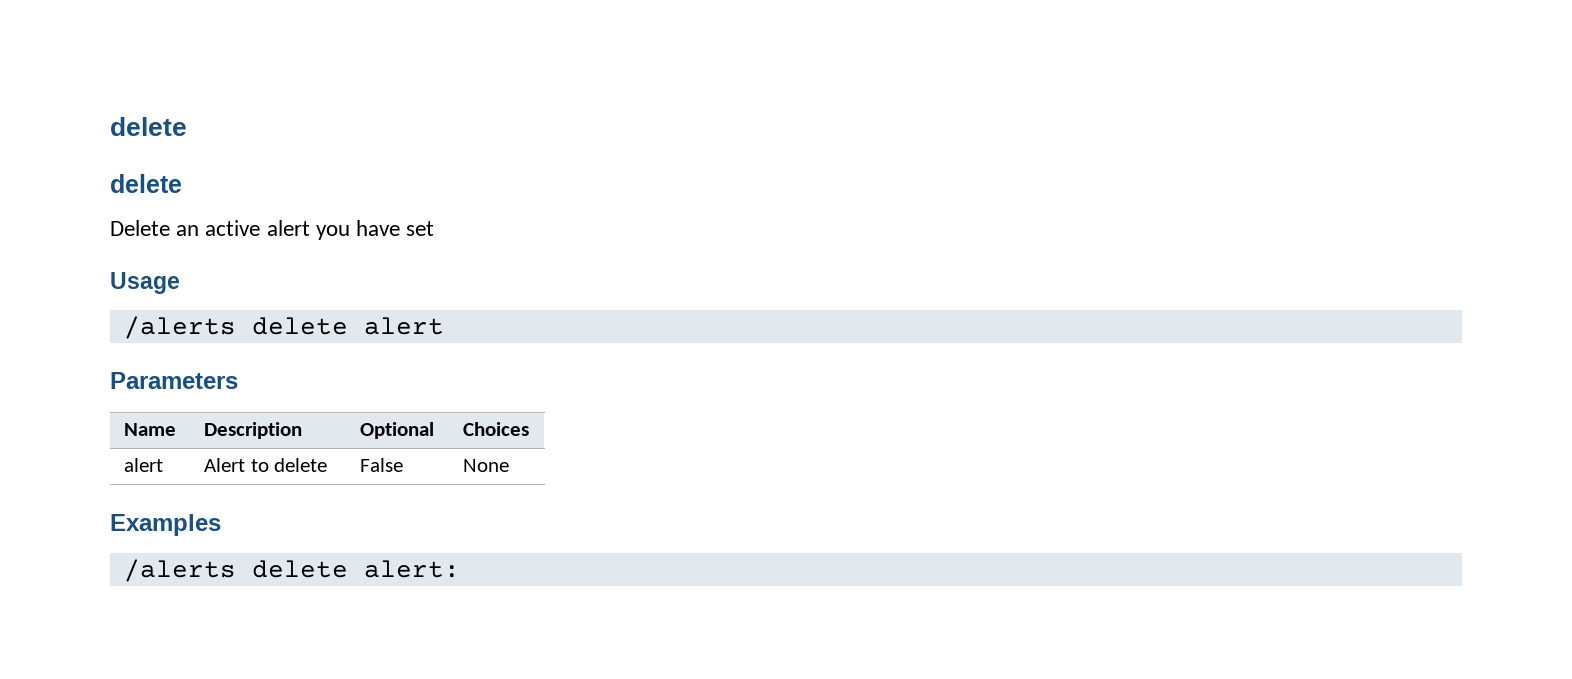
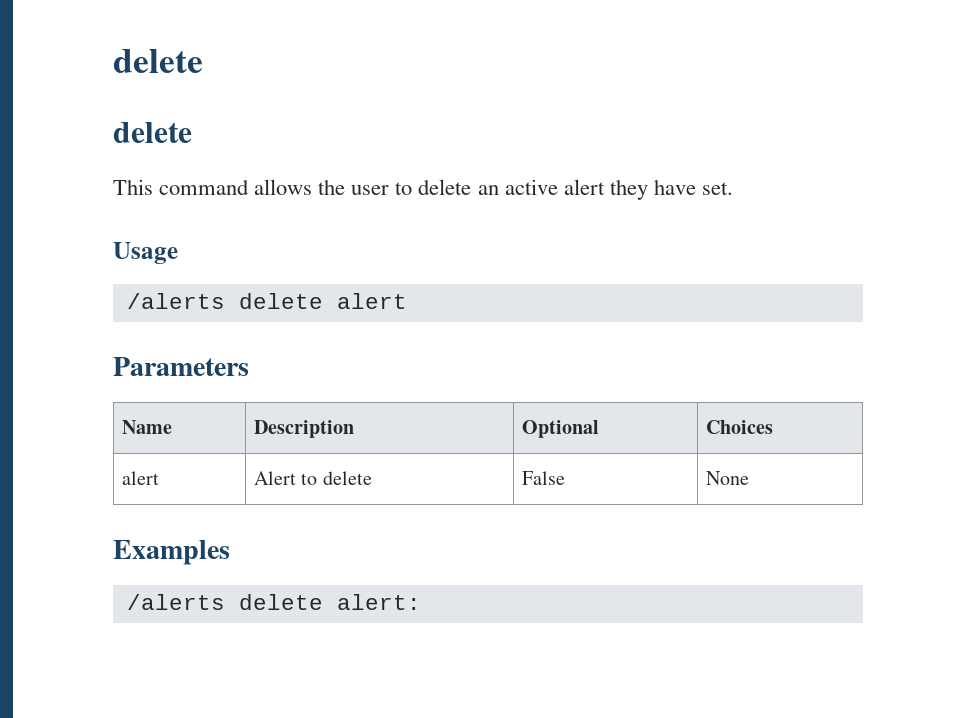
- Delete an active alert you have set
+ This command allows the user to delete an active alert they have set.

